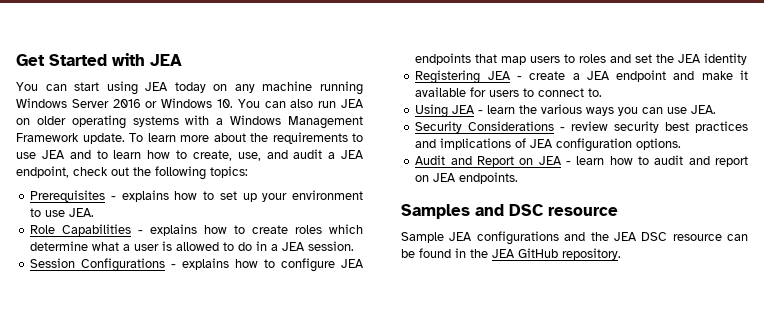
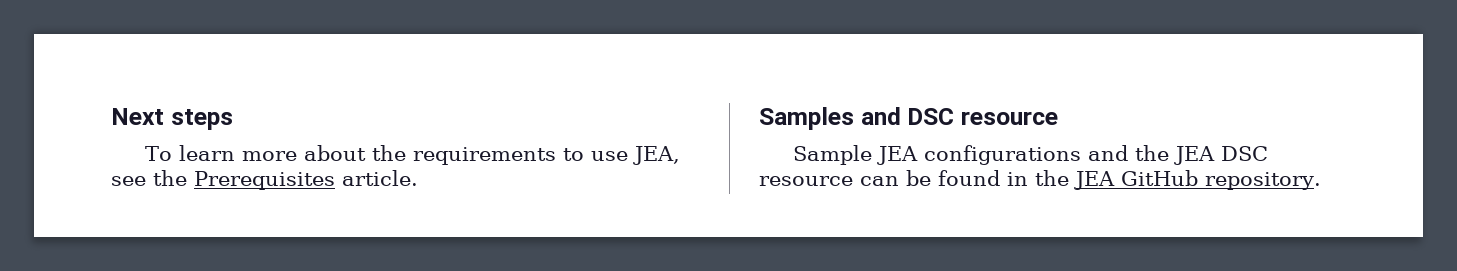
- Get Started with JEA
- You can start using JEA today on any machine running Windows Server 2016 or Windows 10. You can also run JEA on older operating systems with a Windows Management Framework update. To learn more about the requirements to use JEA and to learn how to create, use, and audit a JEA endpoint, check out the following topics:
- Prerequisites - explains how to set up your environment to use JEA.
- Role Capabilities - explains how to create roles which determine what a user is allowed to do in a JEA session.
- Session Configurations - explains how to configure JEA endpoints that map users to roles and set the JEA identity
- Registering JEA - create a JEA endpoint and make it available for users to connect to.
- Using JEA - learn the various ways you can use JEA.
- Security Considerations - review security best practices and implications of JEA configuration options.
- Audit and Report on JEA - learn how to audit and report on JEA endpoints.
+ Next steps
+ To learn more about the requirements to use JEA, see the Prerequisites article.

